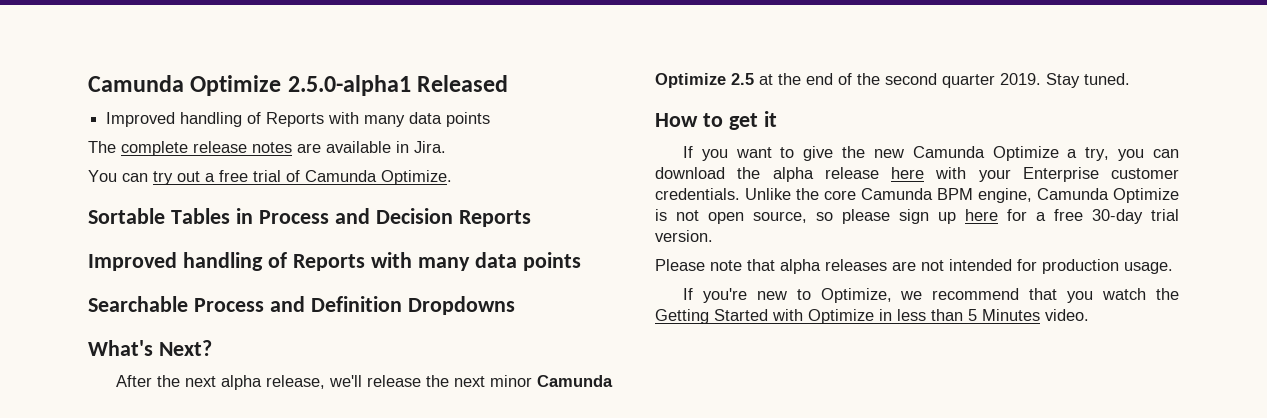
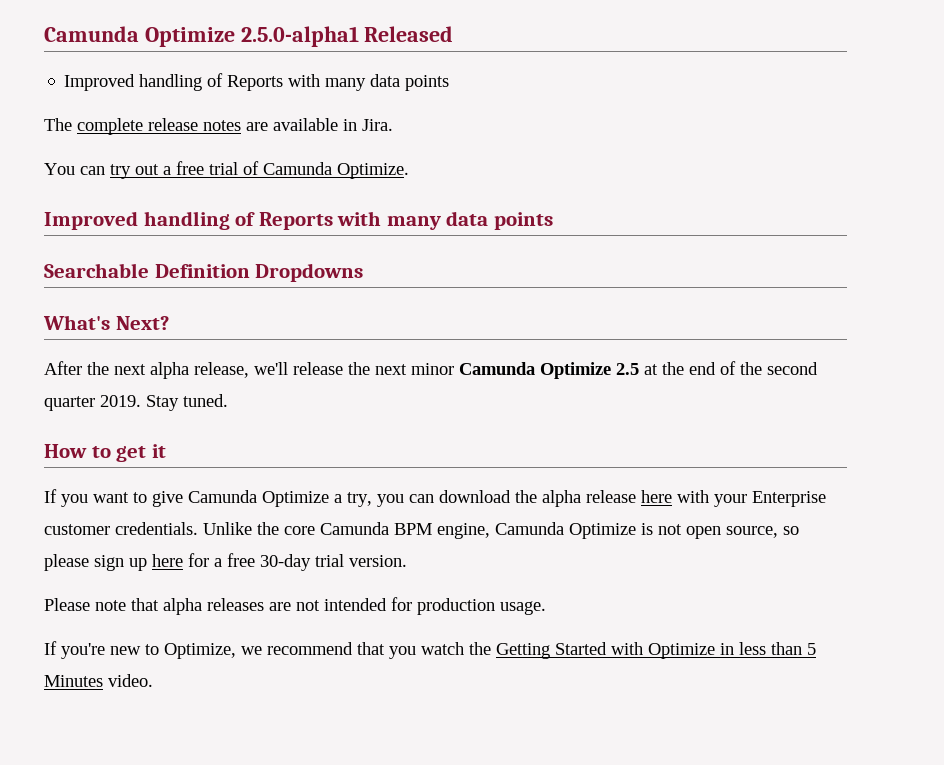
- Sortable Tables in Process and Decision Reports
- Searchable Process and Definition Dropdowns
+ Searchable Definition Dropdowns
- If you want to give the new Camunda Optimize a try, you can download the alpha release here with your Enterprise customer credentials.
+ If you want to give Camunda Optimize a try, you can download the alpha release here with your Enterprise customer credentials.

